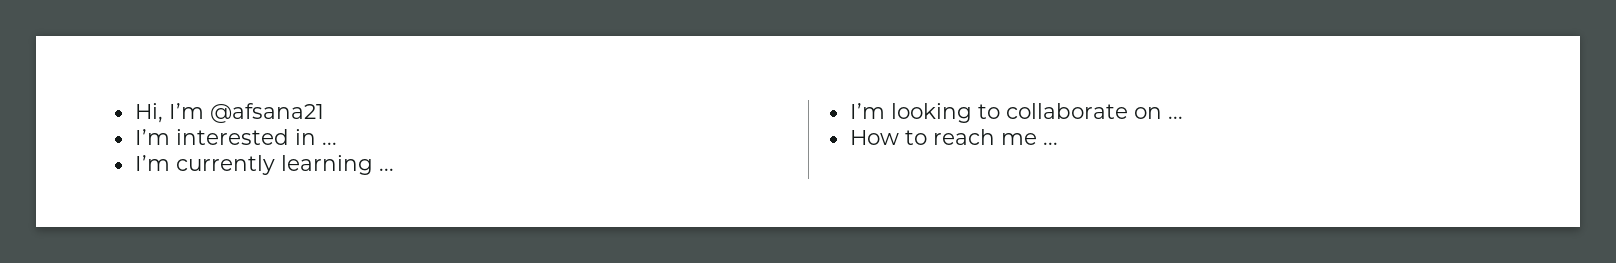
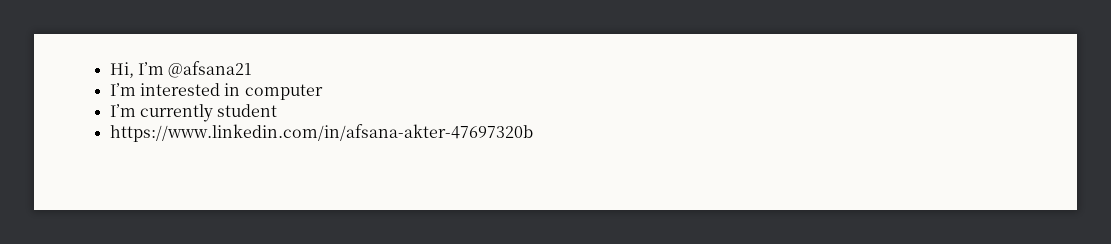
- I’m interested in ...
+ I’m interested in computer
- I’m currently learning ...
- I’m looking to collaborate on ...
- How to reach me ...
+ I’m currently student
+ https://www.linkedin.com/in/afsana-akter-47697320b

